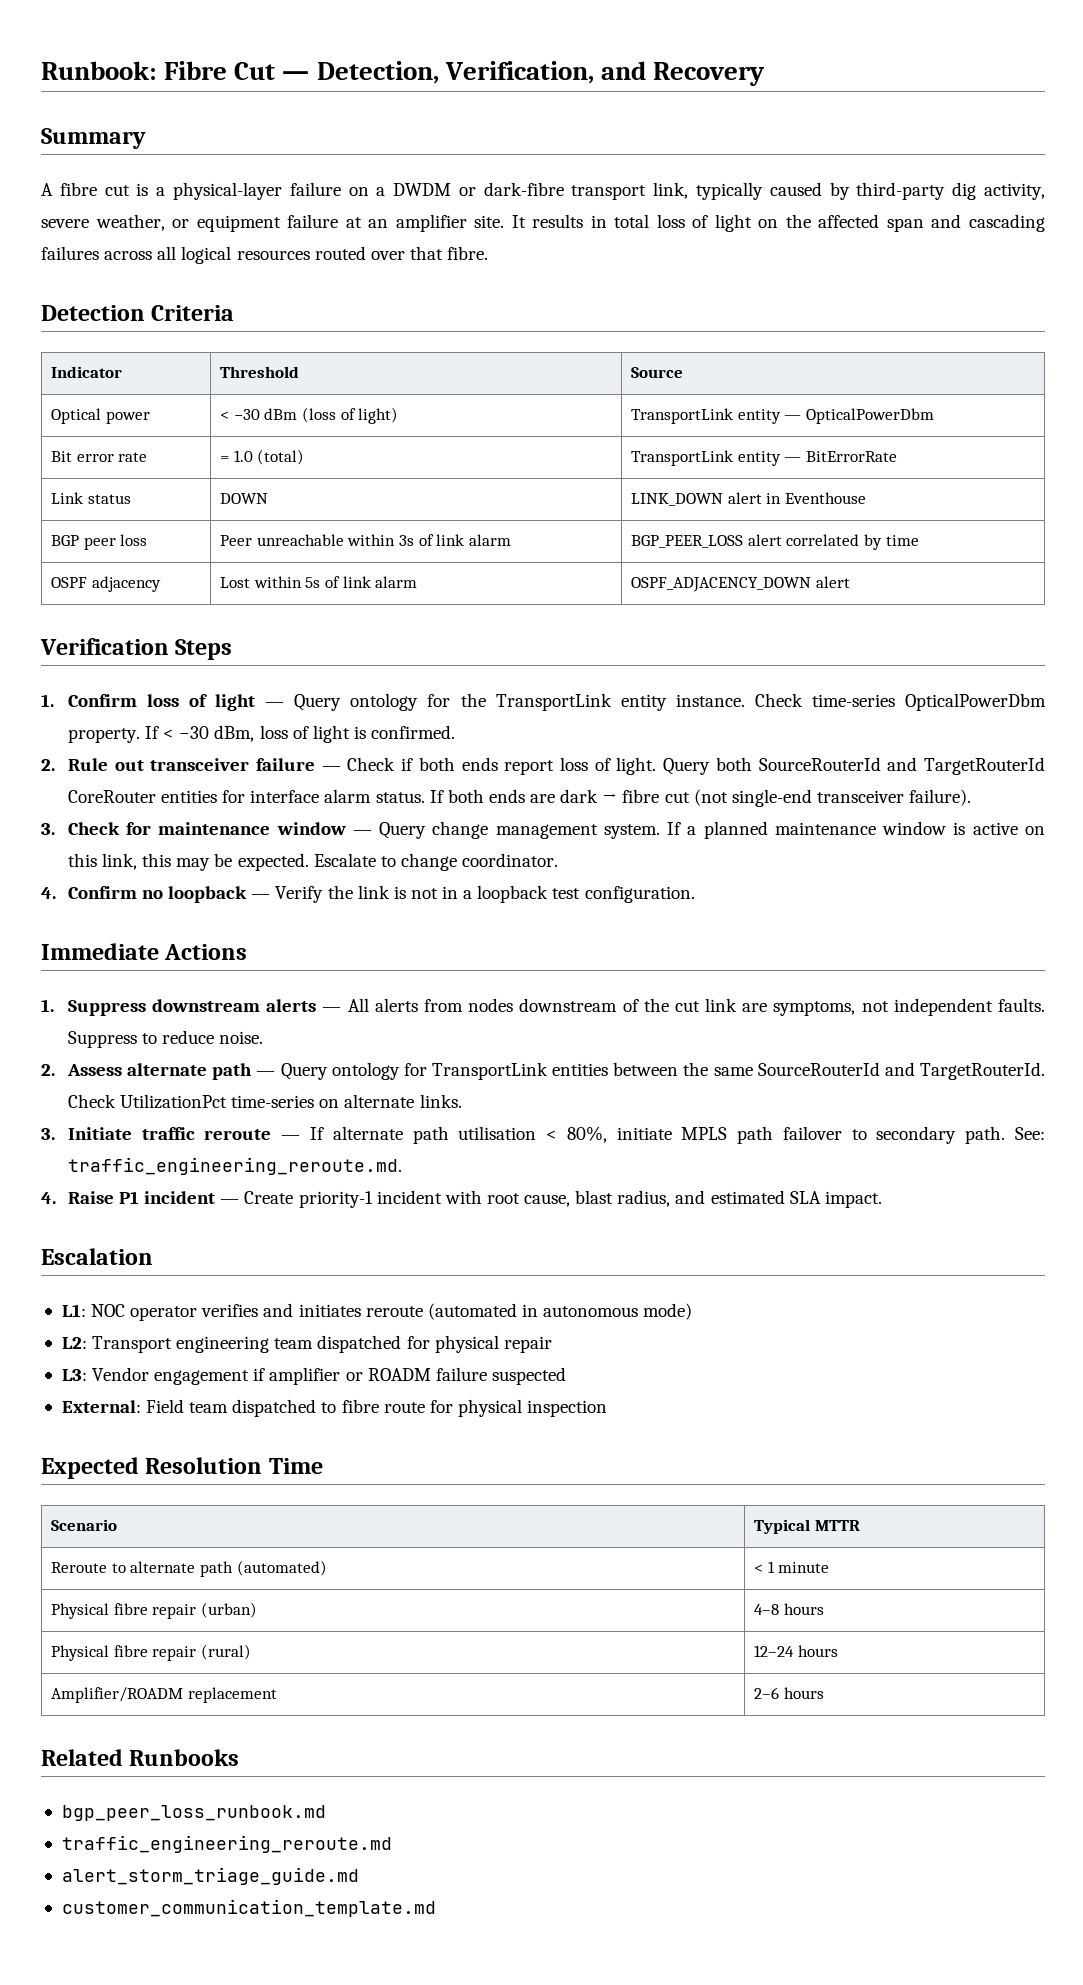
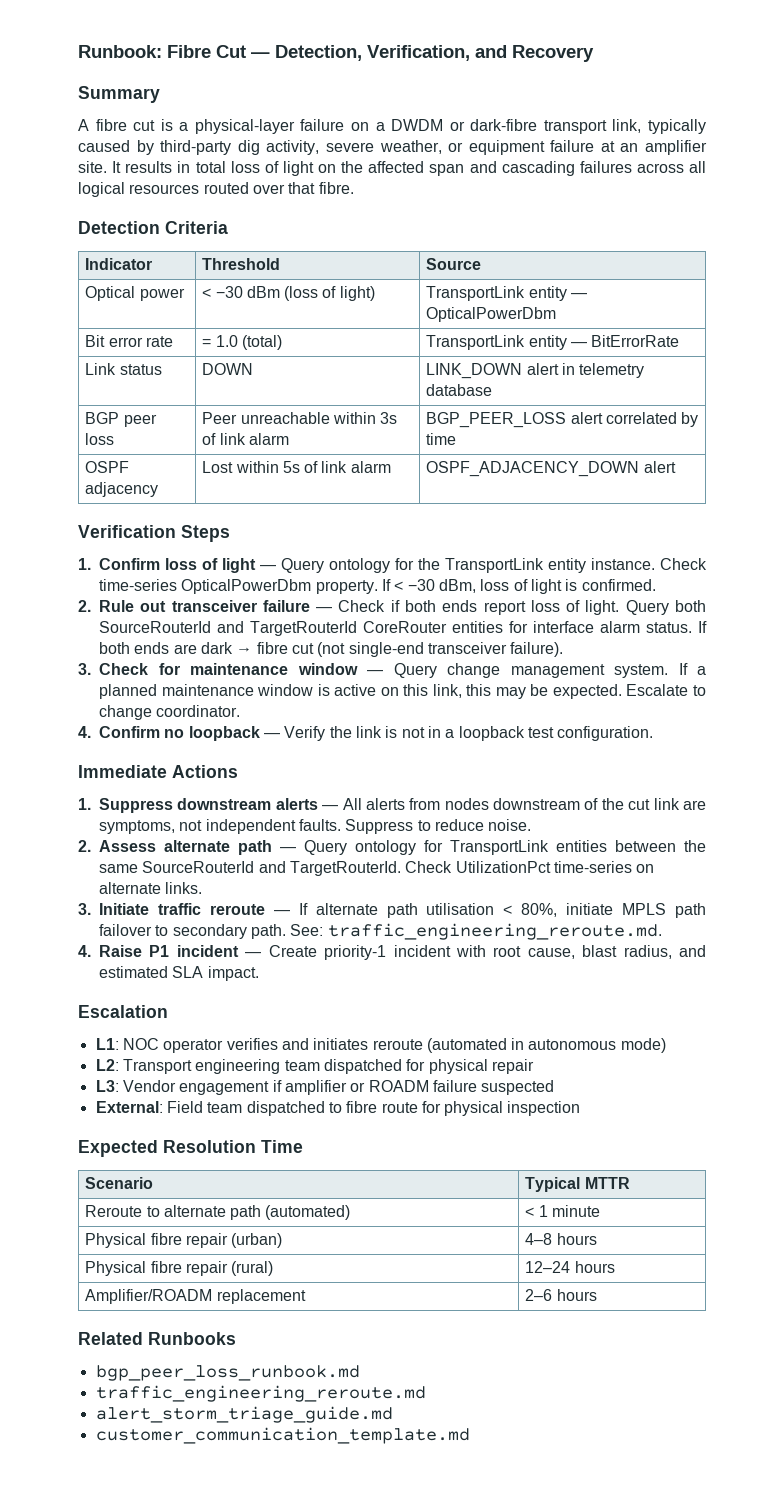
- Link status | DOWN | LINK_DOWN alert in Eventhouse
+ Link status | DOWN | LINK_DOWN alert in telemetry database

